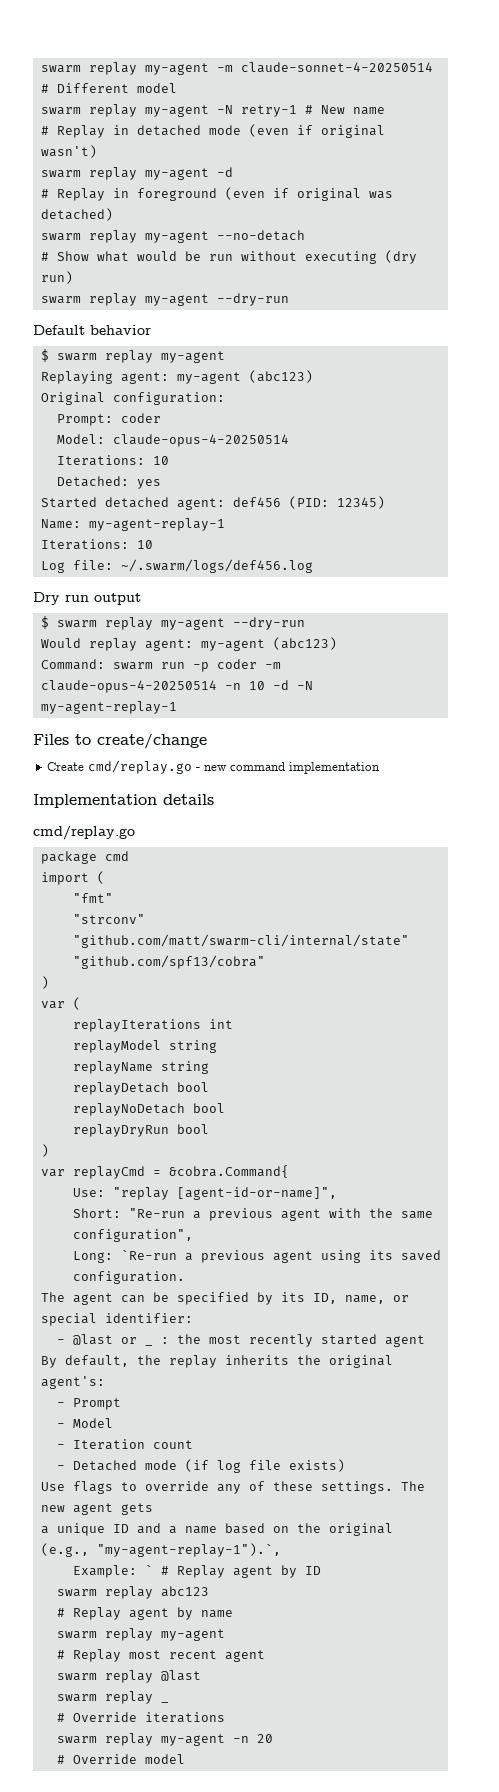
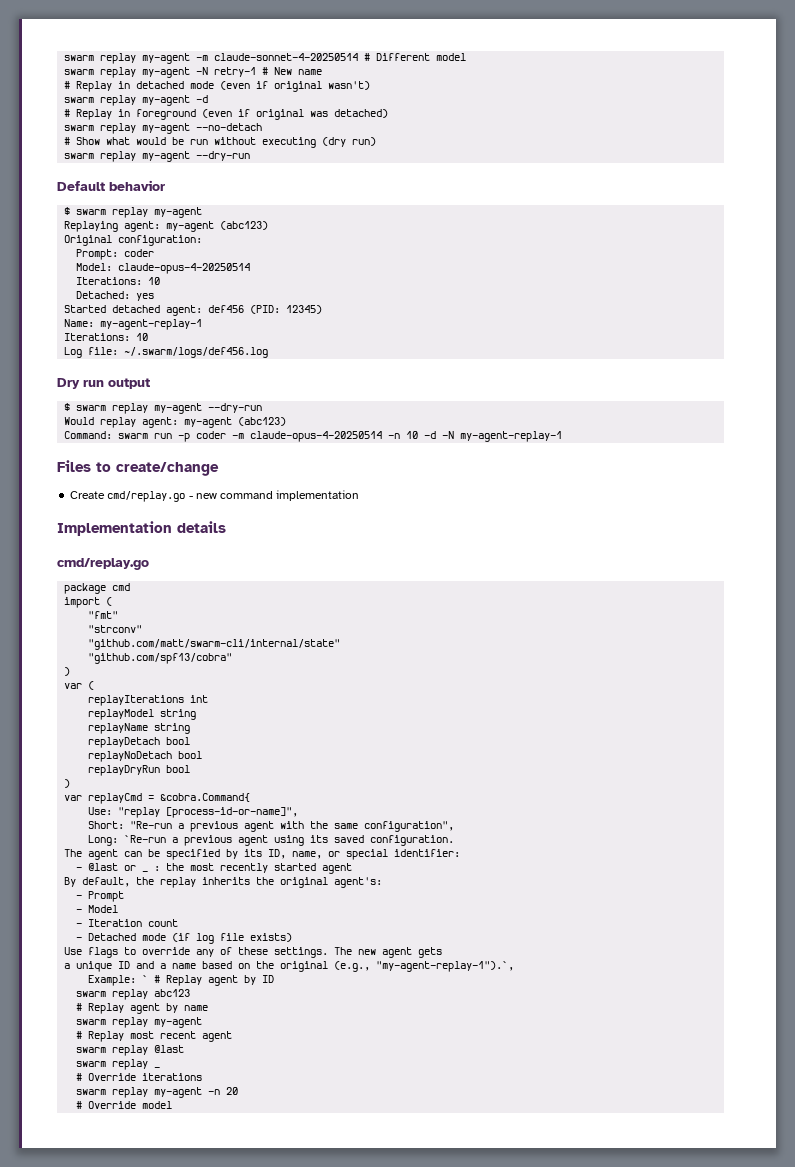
- Use: "replay [agent-id-or-name]",
+ Use: "replay [process-id-or-name]",

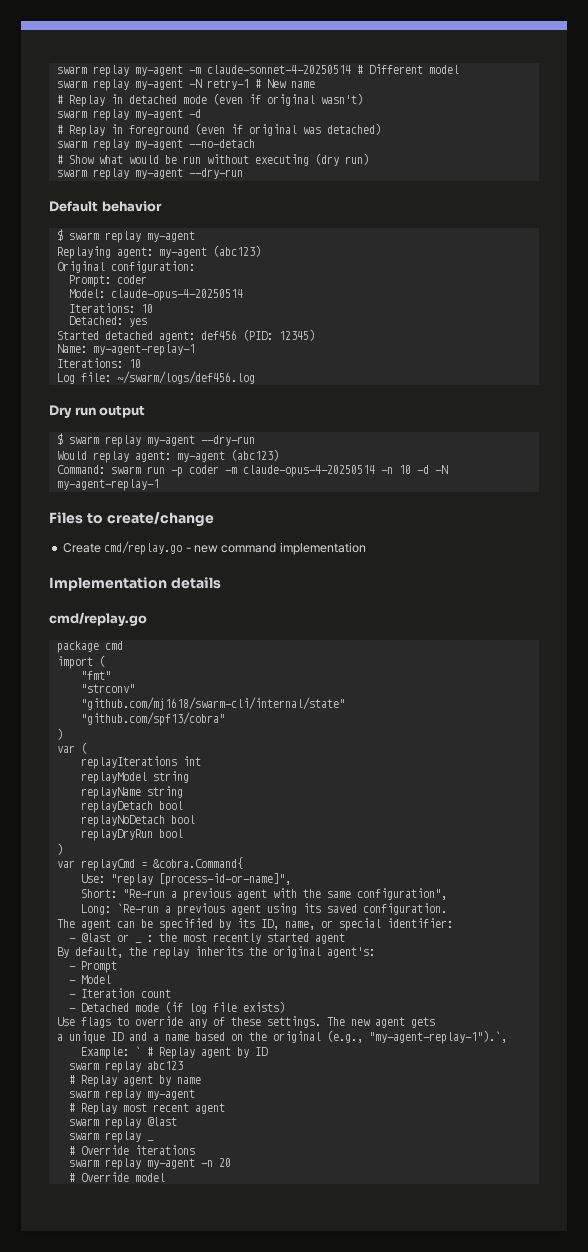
- Log file: ~/.swarm/logs/def456.log
+ Log file: ~/swarm/logs/def456.log
- "github.com/matt/swarm-cli/internal/state"
+ "github.com/mj1618/swarm-cli/internal/state"

